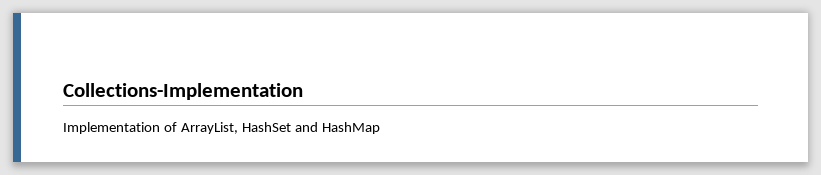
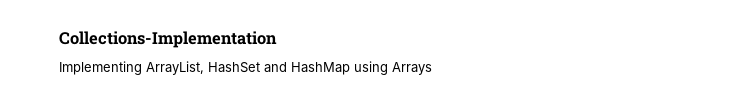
- Implementation of ArrayList, HashSet and HashMap
+ Implementing ArrayList, HashSet and HashMap using Arrays

